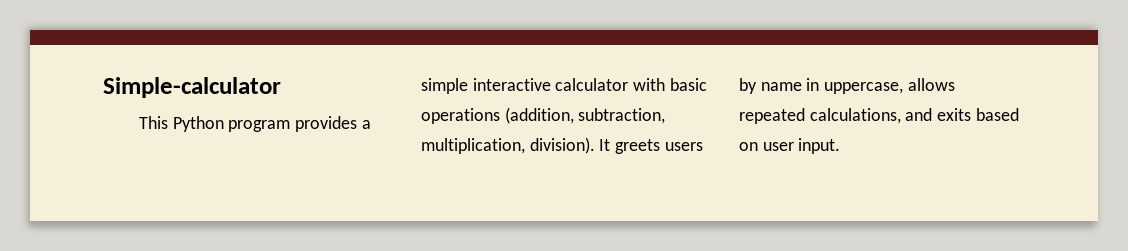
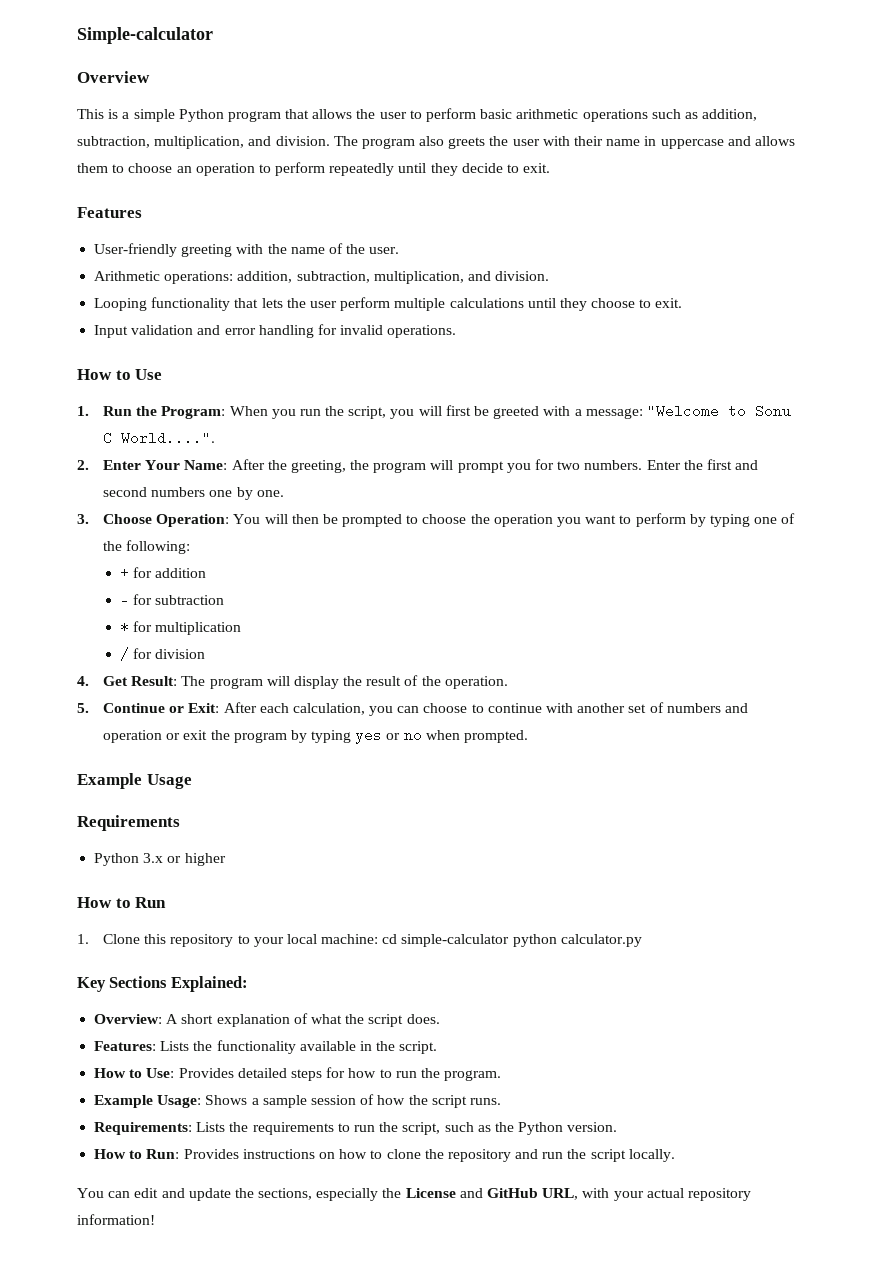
+ Overview
- This Python program provides a simple interactive calculator with basic operations (addition, subtraction, multiplication, division). It greets users by name in uppercase, allows repeated calculations, and exits based on user input.
+ This is a simple Python program that allows the user to perform basic arithmetic operations such as addition, subtraction, multiplication, and division. The program also greets the user with their name in uppercase and allows them to choose an operation to perform repeatedly until they decide to exit.
+ Features
+ User-friendly greeting with the name of the user.
+ Arithmetic operations: addition, subtraction, multiplication, and division.
+ Looping functionality that lets the user perform multiple calculations until they choose to exit.
+ Input validation and error handling for invalid operations.
+ How to Use
+ 1. Run the Program: When you run the script, you will first be greeted with a message: "Welcome to Sonu C World....".
+ 2. Enter Your Name: After the greeting, the program will prompt you for two numbers. Enter the first and second numbers one by one.
+ 3. Choose Operation: You will then be prompted to choose the operation you want to perform by typing one of the following:
+ + for addition
+ - for subtraction
+ * for multiplication
+ / for division
+ 4. Get Result: The program will display the result of the operation.
+ 5. Continue or Exit: After each calculation, you can choose to continue with another set of numbers and operation or exit the program by typing yes or no when prompted.
+ Example Usage
+ Requirements
+ Python 3.x or higher
+ How to Run
+ 1. Clone this repository to your local machine: cd simple-calculator python calculator.py
+ Key Sections Explained:
+ Overview: A short explanation of what the script does.
+ Features: Lists the functionality available in the script.
+ How to Use: Provides detailed steps for how to run the program.
+ Example Usage: Shows a sample session of how the script runs.
+ Requirements: Lists the requirements to run the script, such as the Python version.
+ How to Run: Provides instructions on how to clone the repository and run the script locally.
+ You can edit and update the sections, especially the License and GitHub URL, with your actual repository information!

